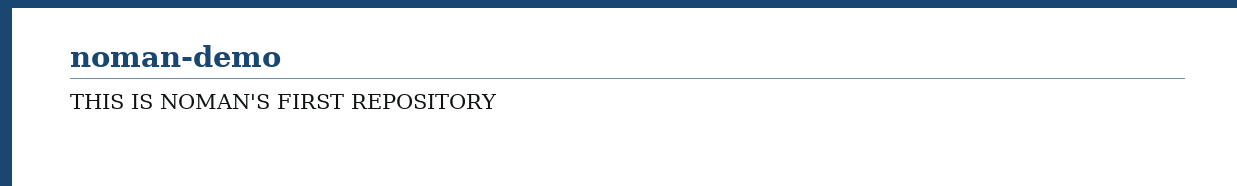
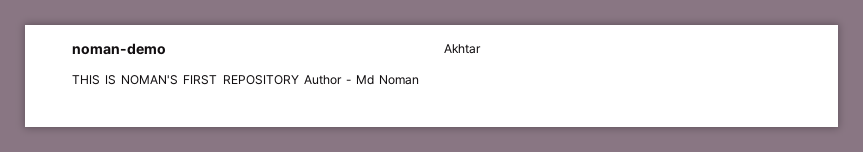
- THIS IS NOMAN'S FIRST REPOSITORY
+ THIS IS NOMAN'S FIRST REPOSITORY Author - Md Noman Akhtar

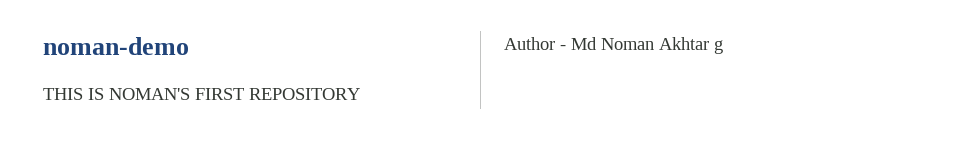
- THIS IS NOMAN'S FIRST REPOSITORY Author - Md Noman Akhtar
+ THIS IS NOMAN'S FIRST REPOSITORY
+ Author - Md Noman Akhtar g

